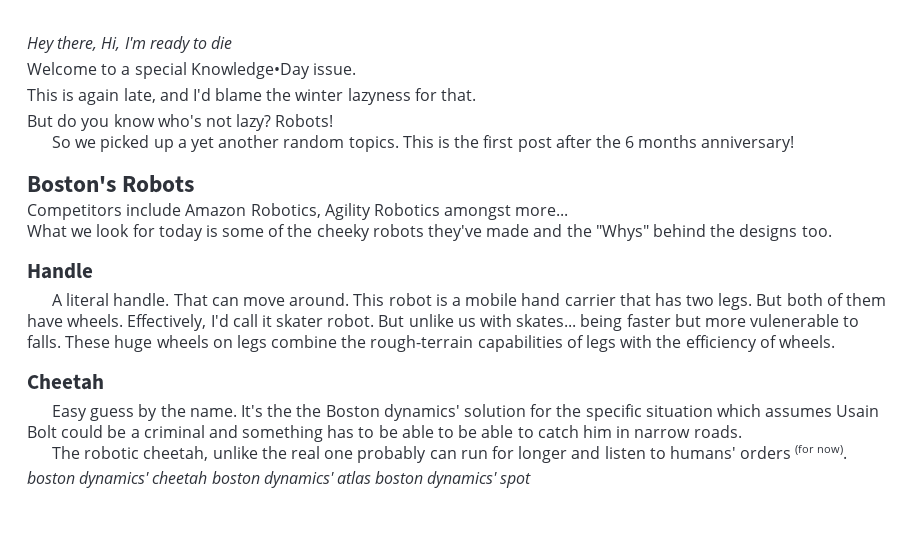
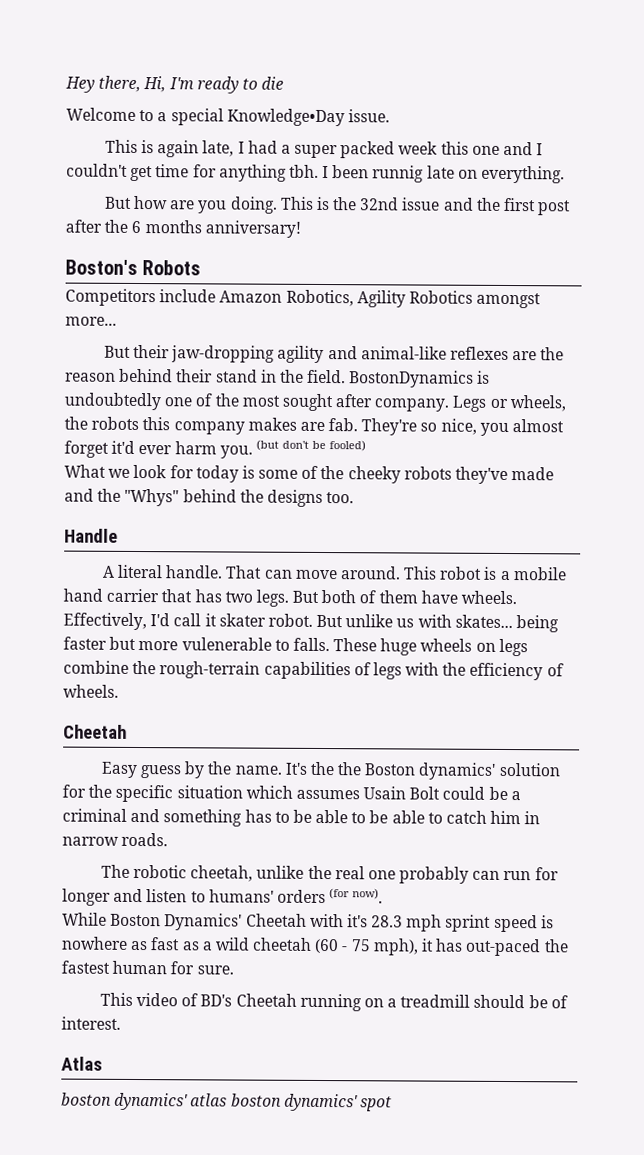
- This is again late, and I'd blame the winter lazyness for that.
- But do you know who's not lazy? Robots!
- So we picked up a yet another random topics. This is the first post after the 6 months anniversary!
+ This is again late, I had a super packed week this one and I couldn't get time for anything tbh. I been runnig late on everything.
+ But how are you doing. This is the 32nd issue and the first post after the 6 months anniversary!
+ But their jaw-dropping agility and animal-like reflexes are the reason behind their stand in the field. BostonDynamics is undoubtedly one of the most sought after company. Legs or wheels, the robots this company makes are fab. They're so nice, you almost forget it'd ever harm you. (but don't be fooled)
- boston dynamics' cheetah boston dynamics' atlas boston dynamics' spot
+ While Boston Dynamics' Cheetah with it's 28.3 mph sprint speed is nowhere as fast as a wild cheetah (60 - 75 mph), it has out-paced the fastest human for sure.
+ This video of BD's Cheetah running on a treadmill should be of interest.
+ Atlas
+ boston dynamics' atlas boston dynamics' spot

